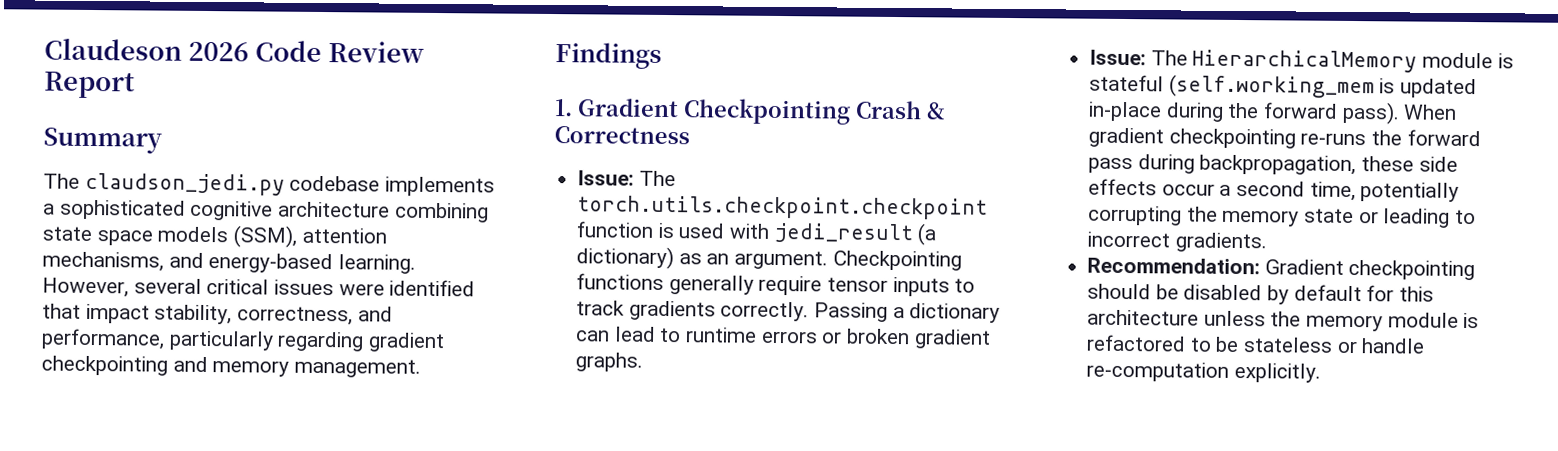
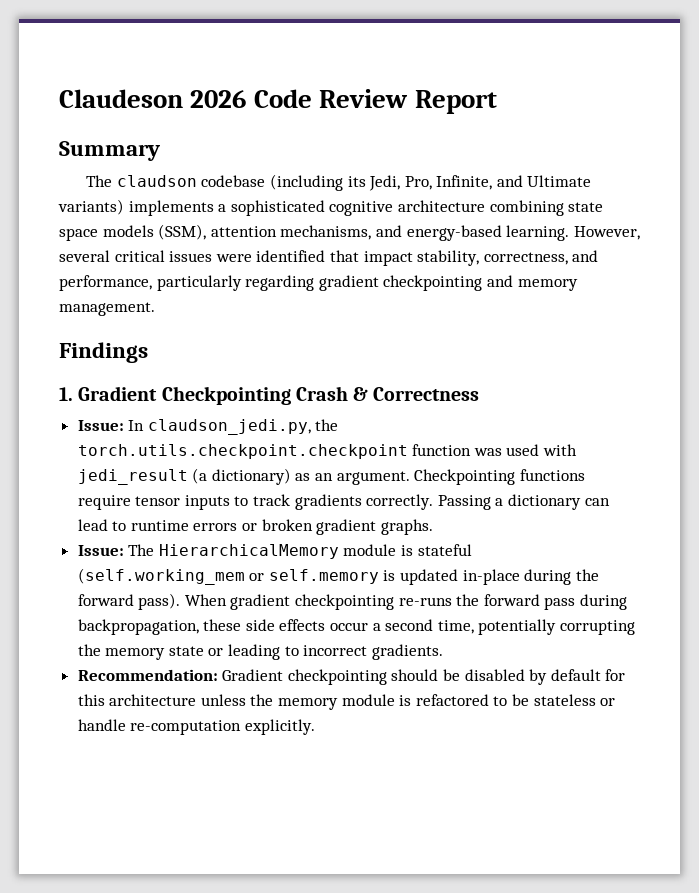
- The claudson_jedi.py codebase implements a sophisticated cognitive architecture combining state space models (SSM), attention mechanisms, and energy-based learning.
+ The claudson codebase (including its Jedi, Pro, Infinite, and Ultimate variants) implements a sophisticated cognitive architecture combining state space models (SSM), attention mechanisms, and energy-based learning.
- Issue: The torch.utils.checkpoint.checkpoint function is used with jedi_result (a dictionary) as an argument.
+ Issue: In claudson_jedi.py, the torch.utils.checkpoint.checkpoint function was used with jedi_result (a dictionary) as an argument.
- Checkpointing functions generally require tensor inputs to track gradients correctly.
+ Checkpointing functions require tensor inputs to track gradients correctly.
- Issue: The HierarchicalMemory module is stateful (self.working_mem is updated in-place during the forward pass).
+ Issue: The HierarchicalMemory module is stateful (self.working_mem or self.memory is updated in-place during the forward pass).

